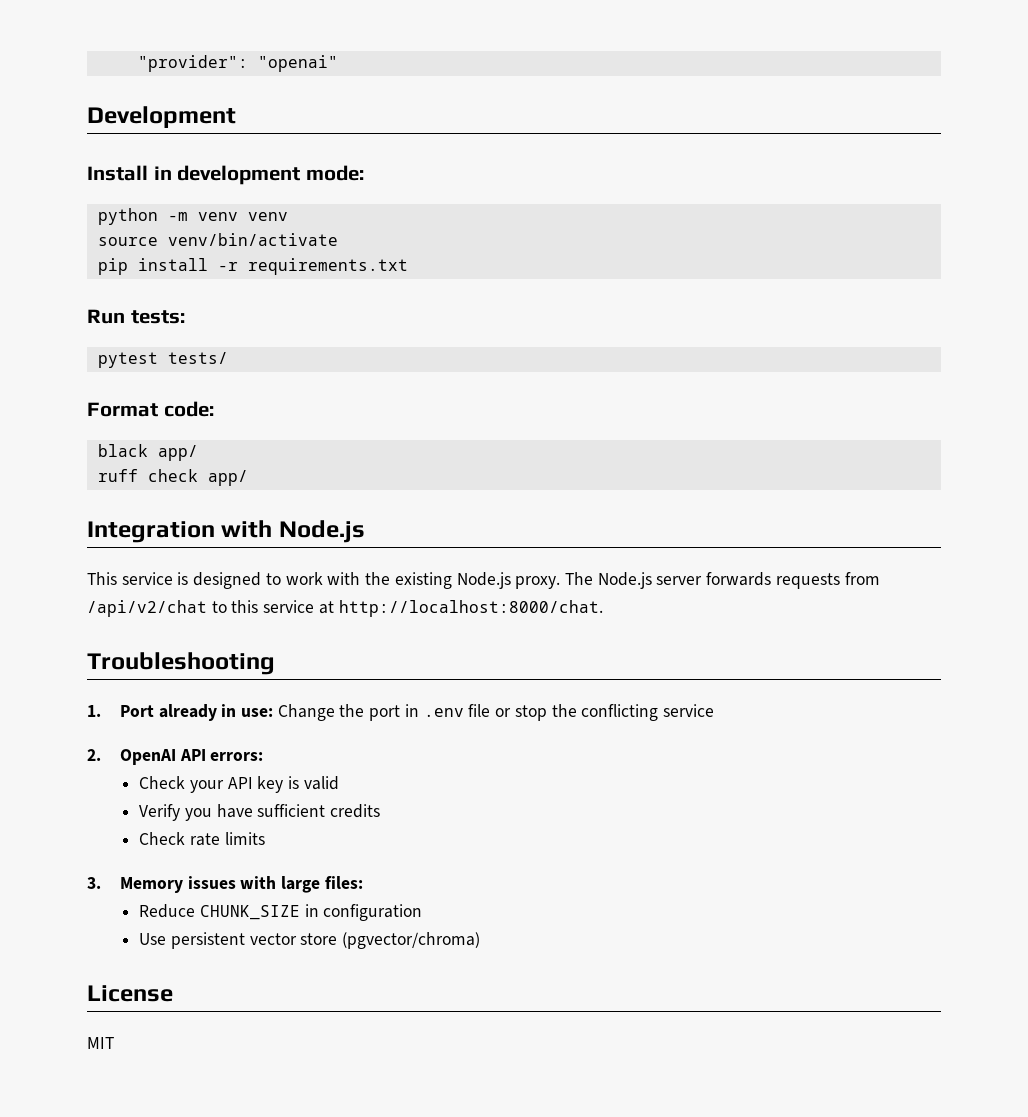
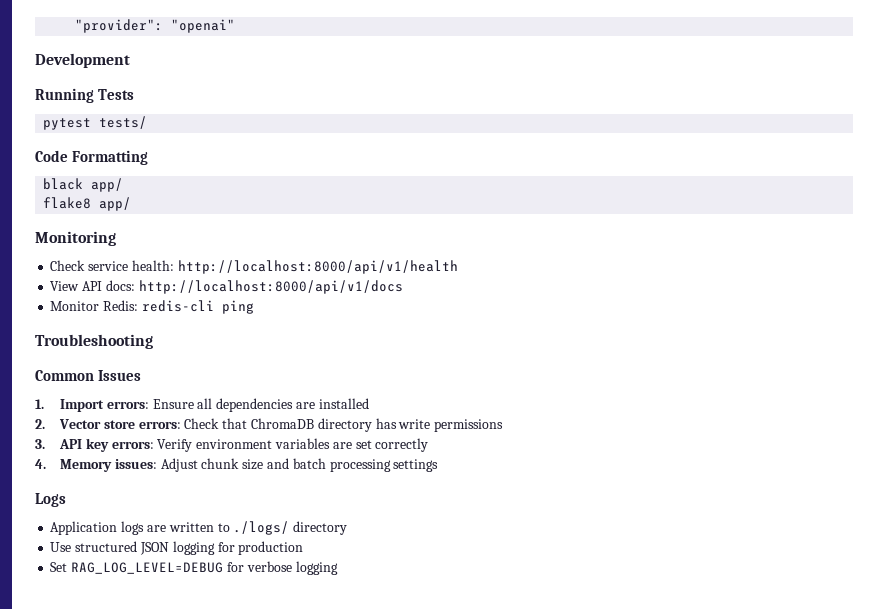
- Install in development mode:
- python -m venv venv
- source venv/bin/activate
- pip install -r requirements.txt
- Run tests:
+ Running Tests
- Format code:
+ Code Formatting
- ruff check app/
- Integration with Node.js
- This service is designed to work with the existing Node.js proxy. The Node.js server forwards requests from /api/v2/chat to this service at http://localhost:8000/chat.
+ flake8 app/
+ Monitoring
+ Check service health: http://localhost:8000/api/v1/health
+ View API docs: http://localhost:8000/api/v1/docs
+ Monitor Redis: redis-cli ping
  Troubleshooting
- 1. Port already in use: Change the port in .env file or stop the conflicting service
- 2. OpenAI API errors:
- Check your API key is valid
- Verify you have sufficient credits
- Check rate limits
- 3. Memory issues with large files:
- Reduce CHUNK_SIZE in configuration
- Use persistent vector store (pgvector/chroma)
- License
- MIT
+ Common Issues
+ 1. Import errors: Ensure all dependencies are installed
+ 2. Vector store errors: Check that ChromaDB directory has write permissions
+ 3. API key errors: Verify environment variables are set correctly
+ 4. Memory issues: Adjust chunk size and batch processing settings
+ Logs
+ Application logs are written to ./logs/ directory
+ Use structured JSON logging for production
+ Set RAG_LOG_LEVEL=DEBUG for verbose logging

